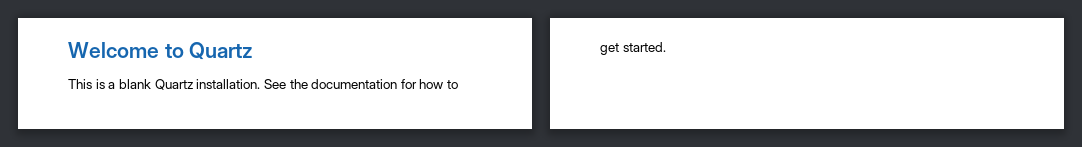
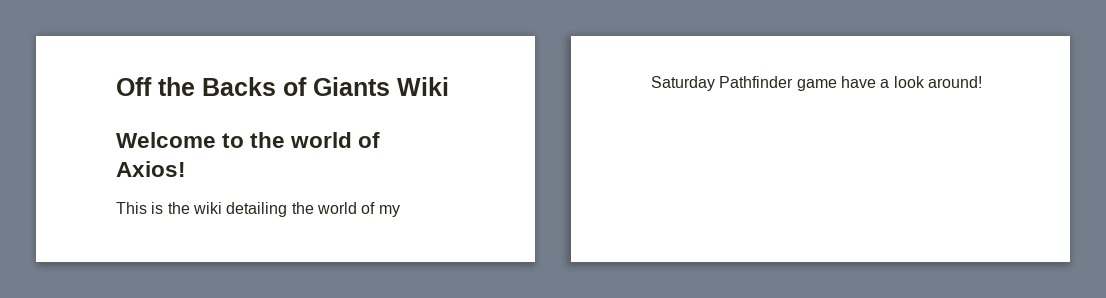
- Welcome to Quartz
- This is a blank Quartz installation. See the documentation for how to get started.
+ Off the Backs of Giants Wiki
+ Welcome to the world of Axios!
+ This is the wiki detailing the world of my Saturday Pathfinder game have a look around!

